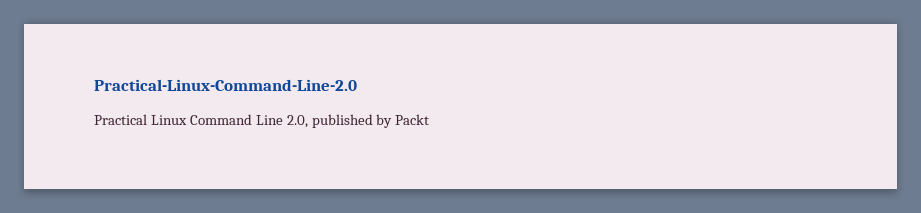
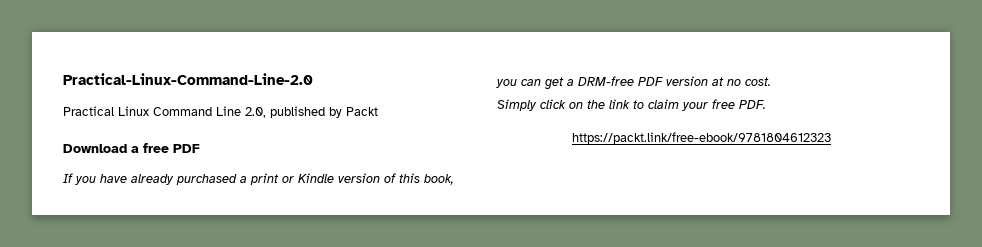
+ Download a free PDF
+ If you have already purchased a print or Kindle version of this book, you can get a DRM-free PDF version at no cost.
+ Simply click on the link to claim your free PDF.
+ https://packt.link/free-ebook/9781804612323

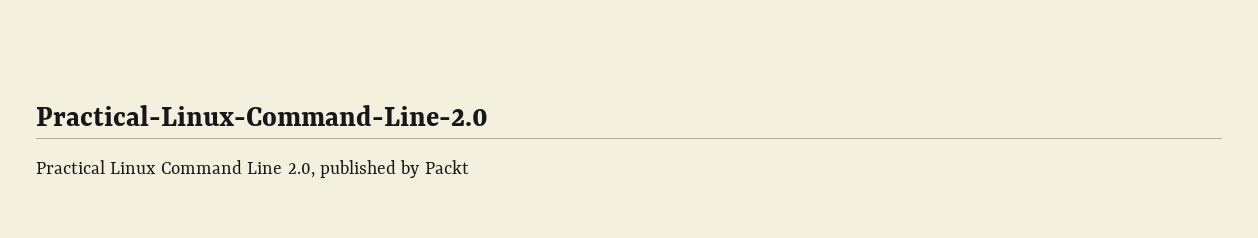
- Download a free PDF
- If you have already purchased a print or Kindle version of this book, you can get a DRM-free PDF version at no cost.
- Simply click on the link to claim your free PDF.
- https://packt.link/free-ebook/9781804612323

